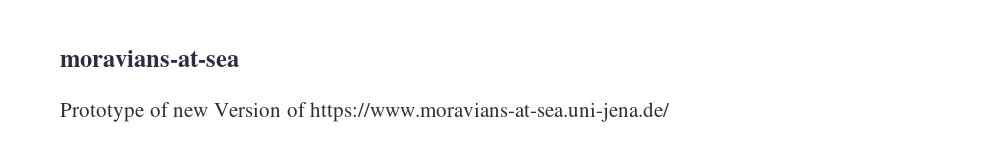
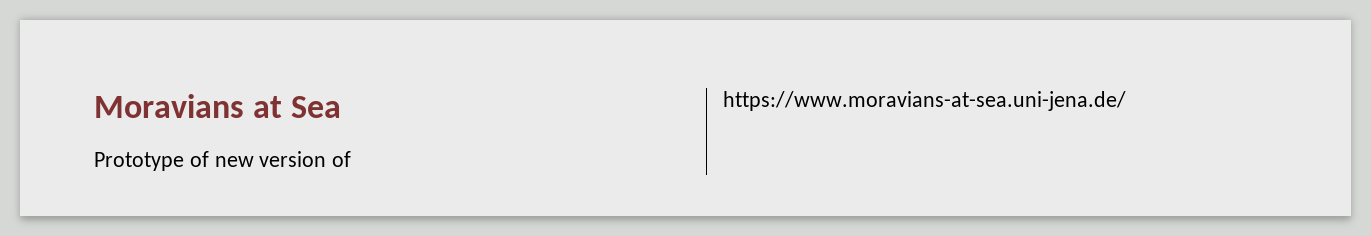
- moravians-at-sea
+ Moravians at Sea
- Prototype of new Version of https://www.moravians-at-sea.uni-jena.de/
+ Prototype of new version of https://www.moravians-at-sea.uni-jena.de/

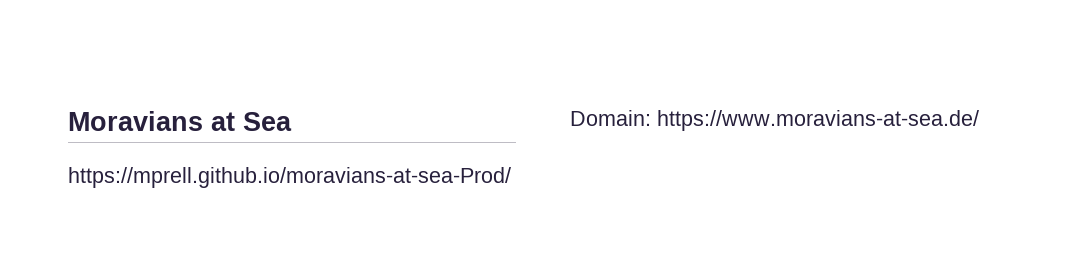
- Prototype of new version of https://www.moravians-at-sea.uni-jena.de/
+ https://mprell.github.io/moravians-at-sea-Prod/ Domain: https://www.moravians-at-sea.de/

